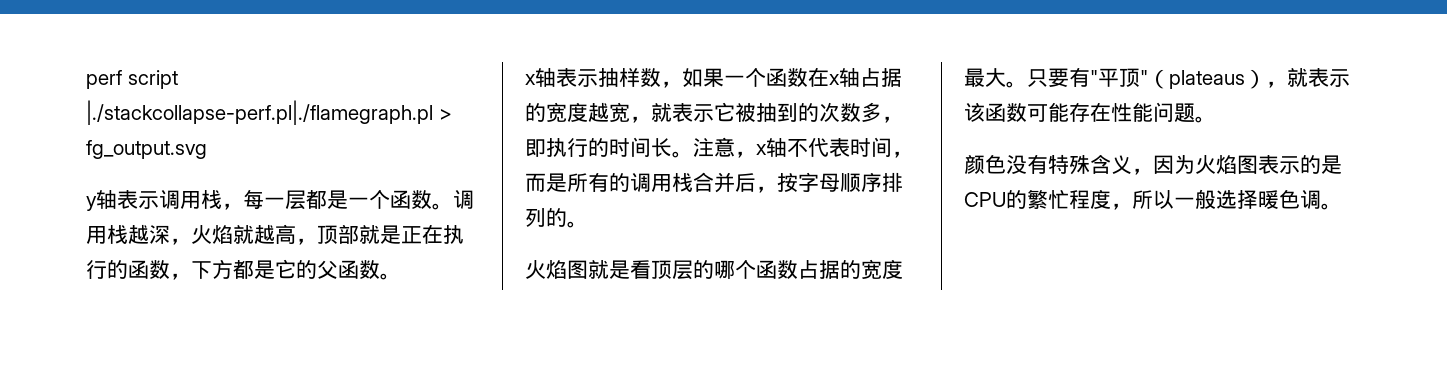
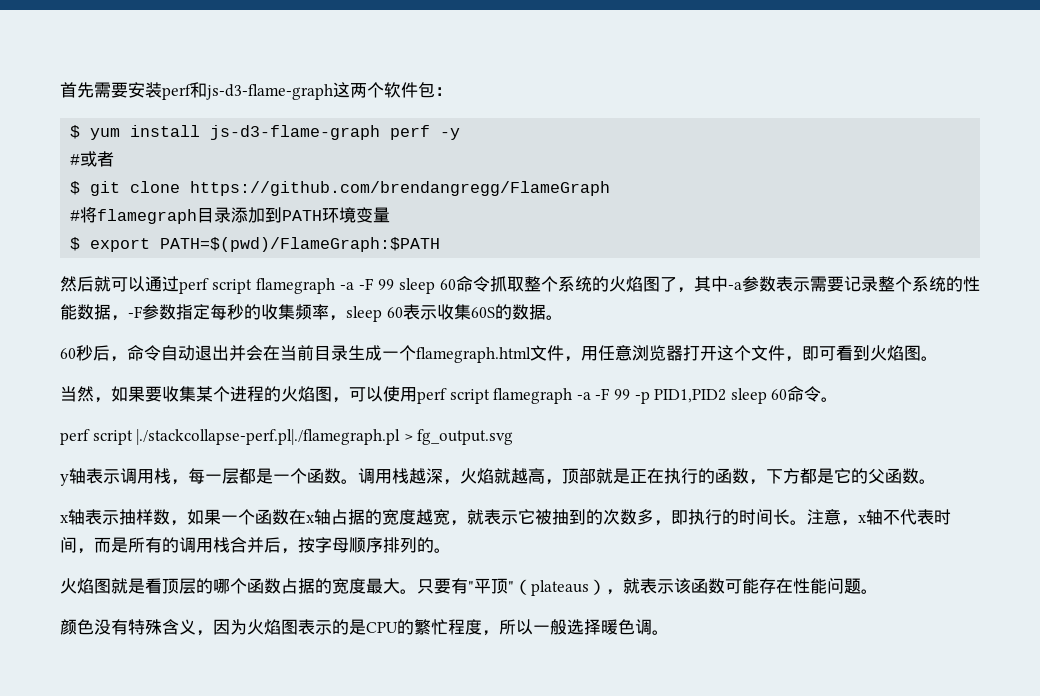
+ 首先需要安装perf和js-d3-flame-graph这两个软件包：
+ $ yum install js-d3-flame-graph perf -y
+ #或者
+ $ git clone https://github.com/brendangregg/FlameGraph
+ #将flamegraph目录添加到PATH环境变量
+ $ export PATH=$(pwd)/FlameGraph:$PATH
+ 然后就可以通过perf script flamegraph -a -F 99 sleep 60命令抓取整个系统的火焰图了，其中-a参数表示需要记录整个系统的性能数据，-F参数指定每秒的收集频率，sleep 60表示收集60S的数据。
+ 60秒后，命令自动退出并会在当前目录生成一个flamegraph.html文件，用任意浏览器打开这个文件，即可看到火焰图。
+ 当然，如果要收集某个进程的火焰图，可以使用perf script flamegraph -a -F 99 -p PID1,PID2 sleep 60命令。

